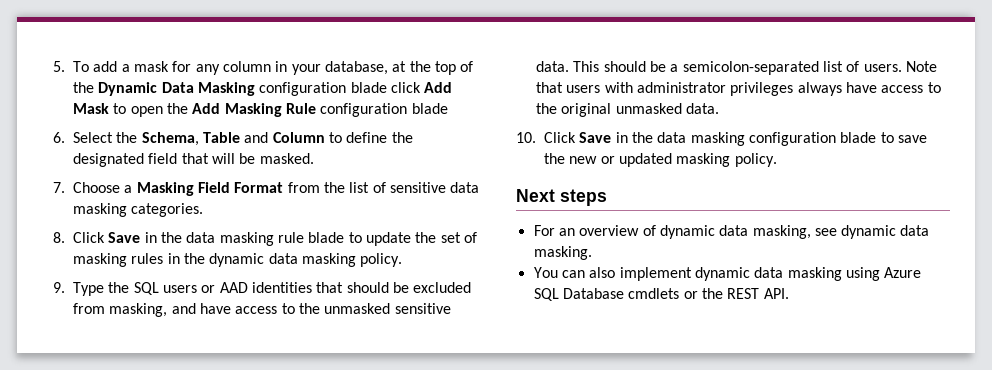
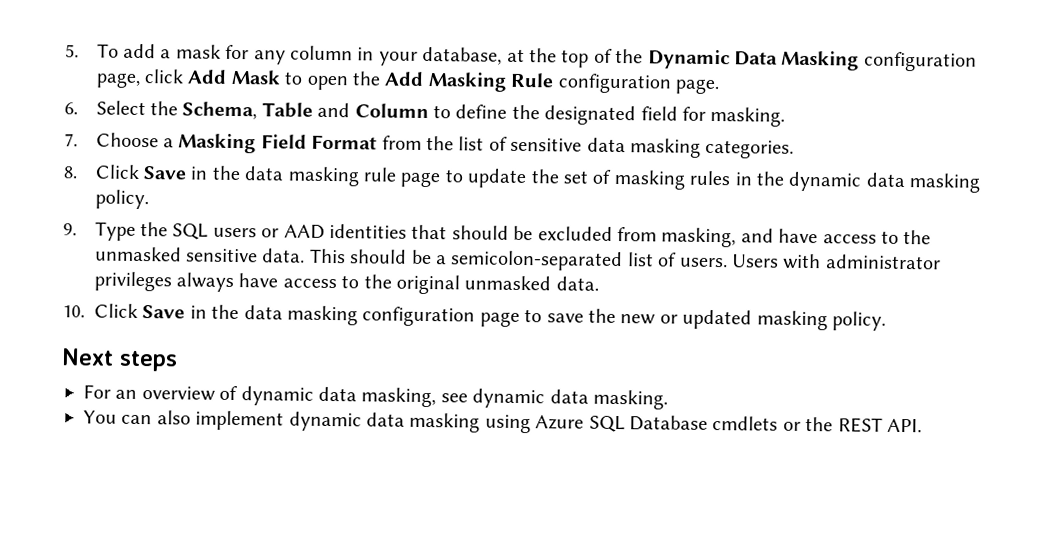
- 5. To add a mask for any column in your database, at the top of the Dynamic Data Masking configuration blade click Add Mask to open the Add Masking Rule configuration blade
+ 5. To add a mask for any column in your database, at the top of the Dynamic Data Masking configuration page, click Add Mask to open the Add Masking Rule configuration page.
- 6. Select the Schema, Table and Column to define the designated field that will be masked.
+ 6. Select the Schema, Table and Column to define the designated field for masking.
- 8. Click Save in the data masking rule blade to update the set of masking rules in the dynamic data masking policy.
+ 8. Click Save in the data masking rule page to update the set of masking rules in the dynamic data masking policy.
- Note that users with administrator privileges always have access to the original unmasked data.
+ Users with administrator privileges always have access to the original unmasked data.
- 10. Click Save in the data masking configuration blade to save the new or updated masking policy.
+ 10. Click Save in the data masking configuration page to save the new or updated masking policy.

